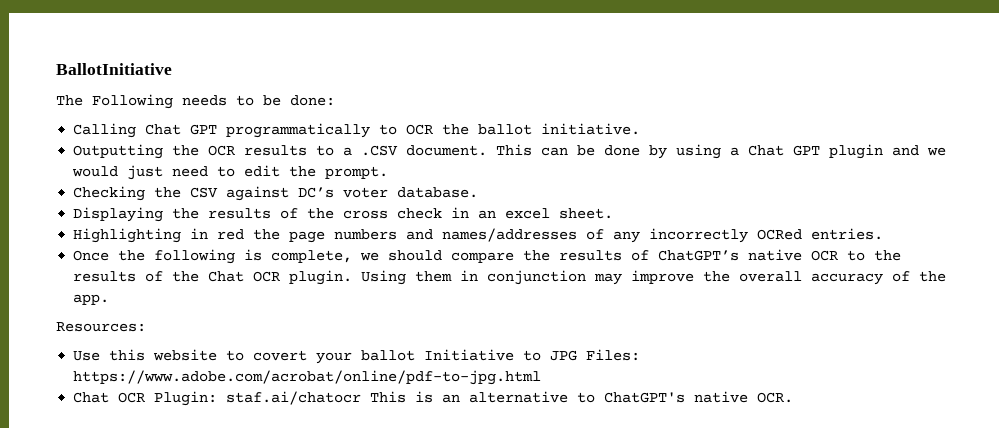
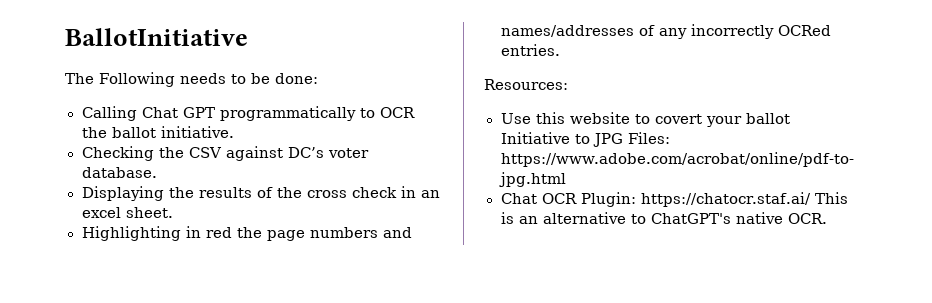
- Outputting the OCR results to a .CSV document. This can be done by using a Chat GPT plugin and we would just need to edit the prompt.
- Once the following is complete, we should compare the results of ChatGPT’s native OCR to the results of the Chat OCR plugin. Using them in conjunction may improve the overall accuracy of the app.
- Chat OCR Plugin: staf.ai/chatocr This is an alternative to ChatGPT's native OCR.
+ Chat OCR Plugin: https://chatocr.staf.ai/ This is an alternative to ChatGPT's native OCR.

